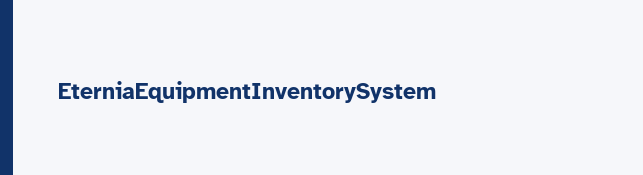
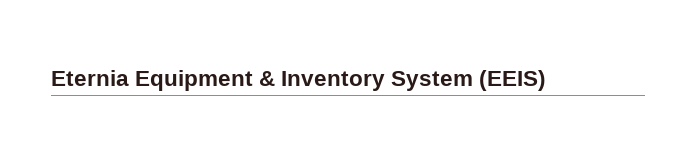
- EterniaEquipmentInventorySystem
+ Eternia Equipment & Inventory System (EEIS)

